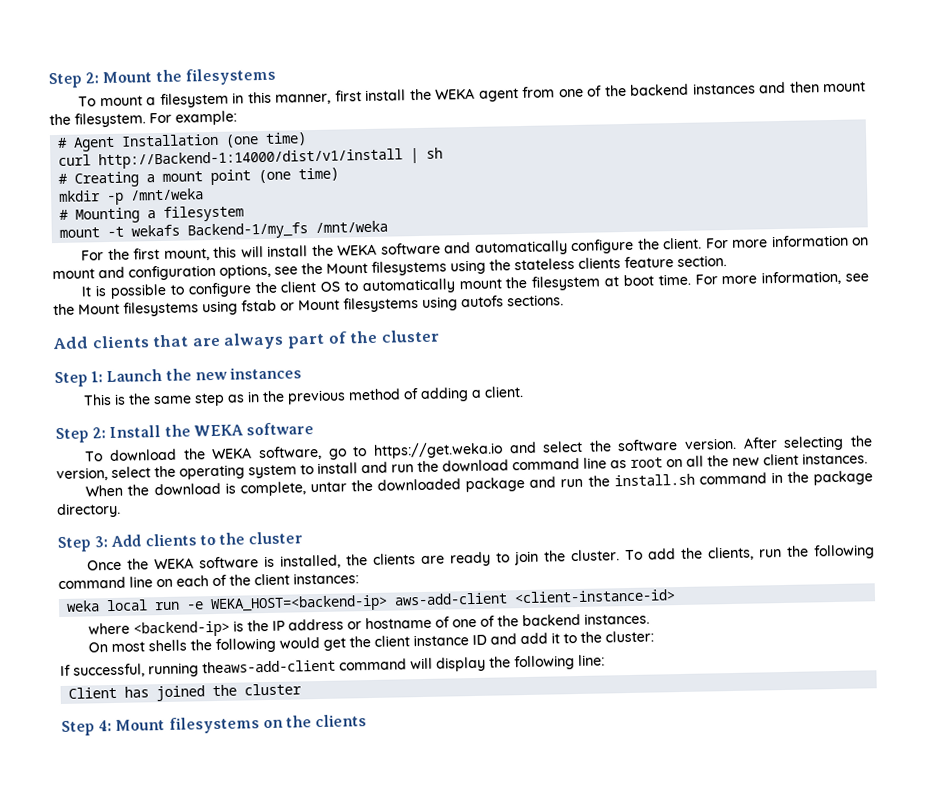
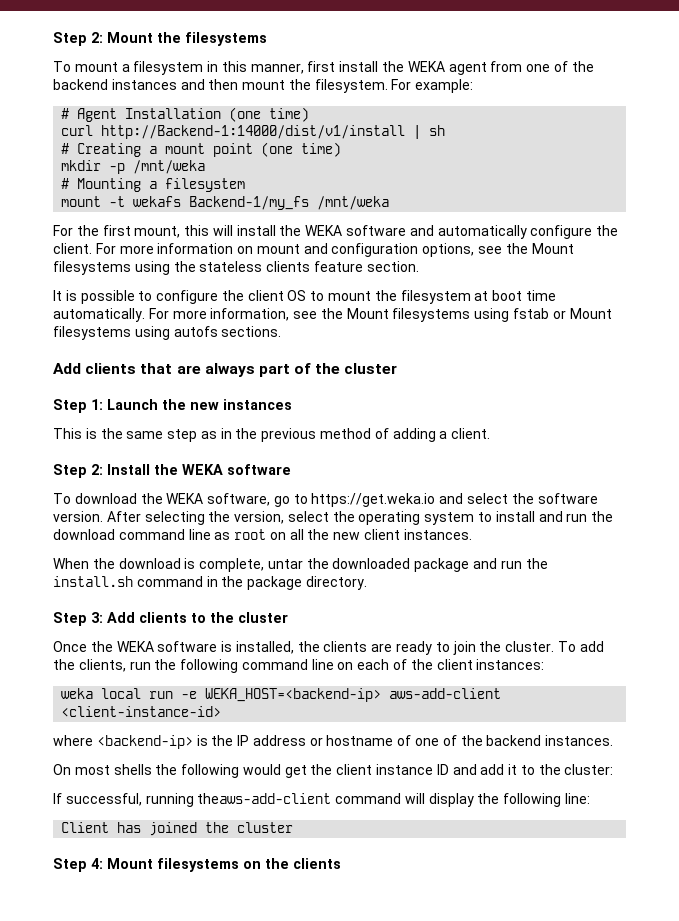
- It is possible to configure the client OS to automatically mount the filesystem at boot time.
+ It is possible to configure the client OS to mount the filesystem at boot time automatically.

